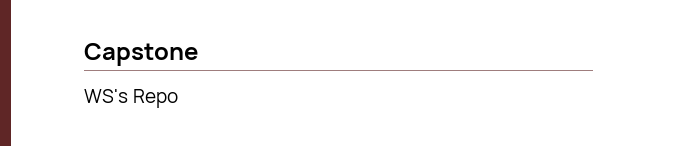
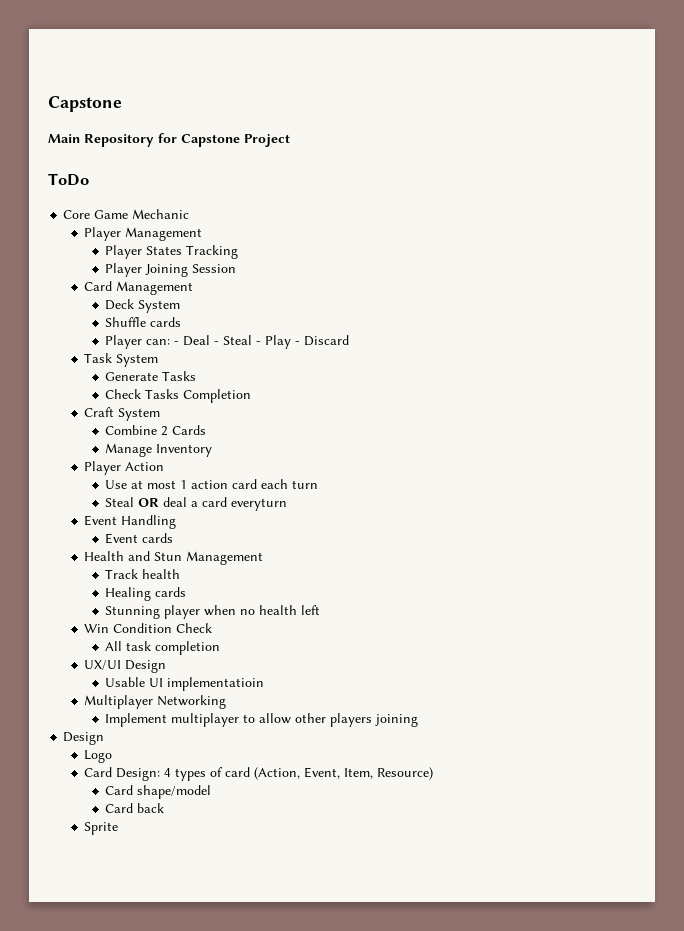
- WS's Repo
+ Main Repository for Capstone Project
+ ToDo
+ Core Game Mechanic
+ Player Management
+ Player States Tracking
+ Player Joining Session
+ Card Management
+ Deck System
+ Shuffle cards
+ Player can: - Deal - Steal - Play - Discard
+ Task System
+ Generate Tasks
+ Check Tasks Completion
+ Craft System
+ Combine 2 Cards
+ Manage Inventory
+ Player Action
+ Use at most 1 action card each turn
+ Steal OR deal a card everyturn
+ Event Handling
+ Event cards
+ Health and Stun Management
+ Track health
+ Healing cards
+ Stunning player when no health left
+ Win Condition Check
+ All task completion
+ UX/UI Design
+ Usable UI implementatioin
+ Multiplayer Networking
+ Implement multiplayer to allow other players joining
+ Design
+ Logo
+ Card Design: 4 types of card (Action, Event, Item, Resource)
+ Card shape/model
+ Card back
+ Sprite

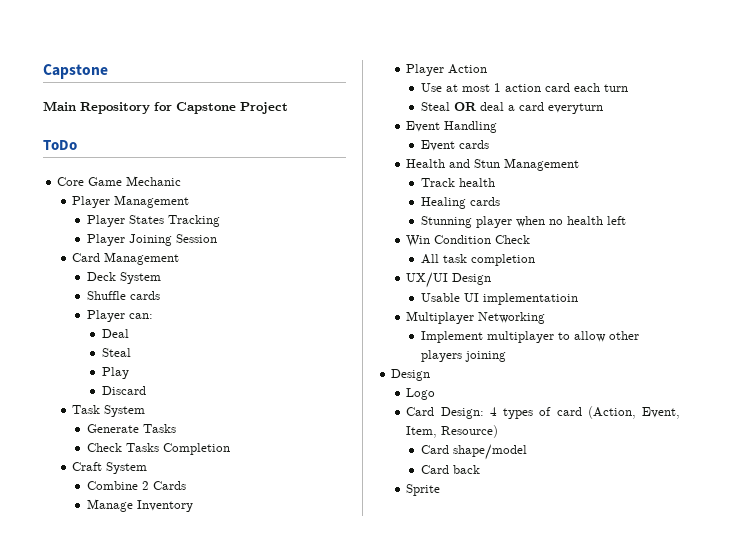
- Player can: - Deal - Steal - Play - Discard
+ Player can:
+ Deal
+ Steal
+ Play
+ Discard

